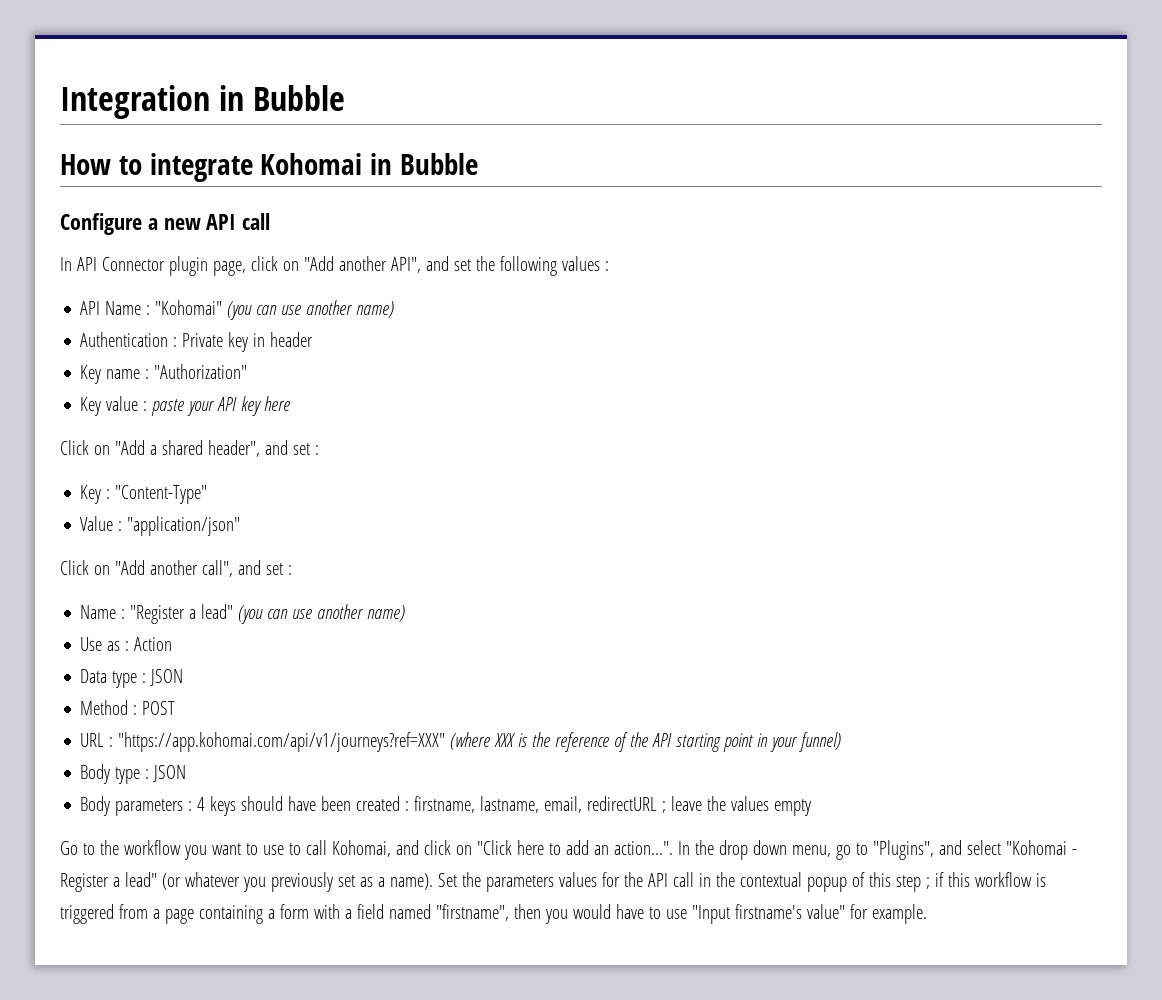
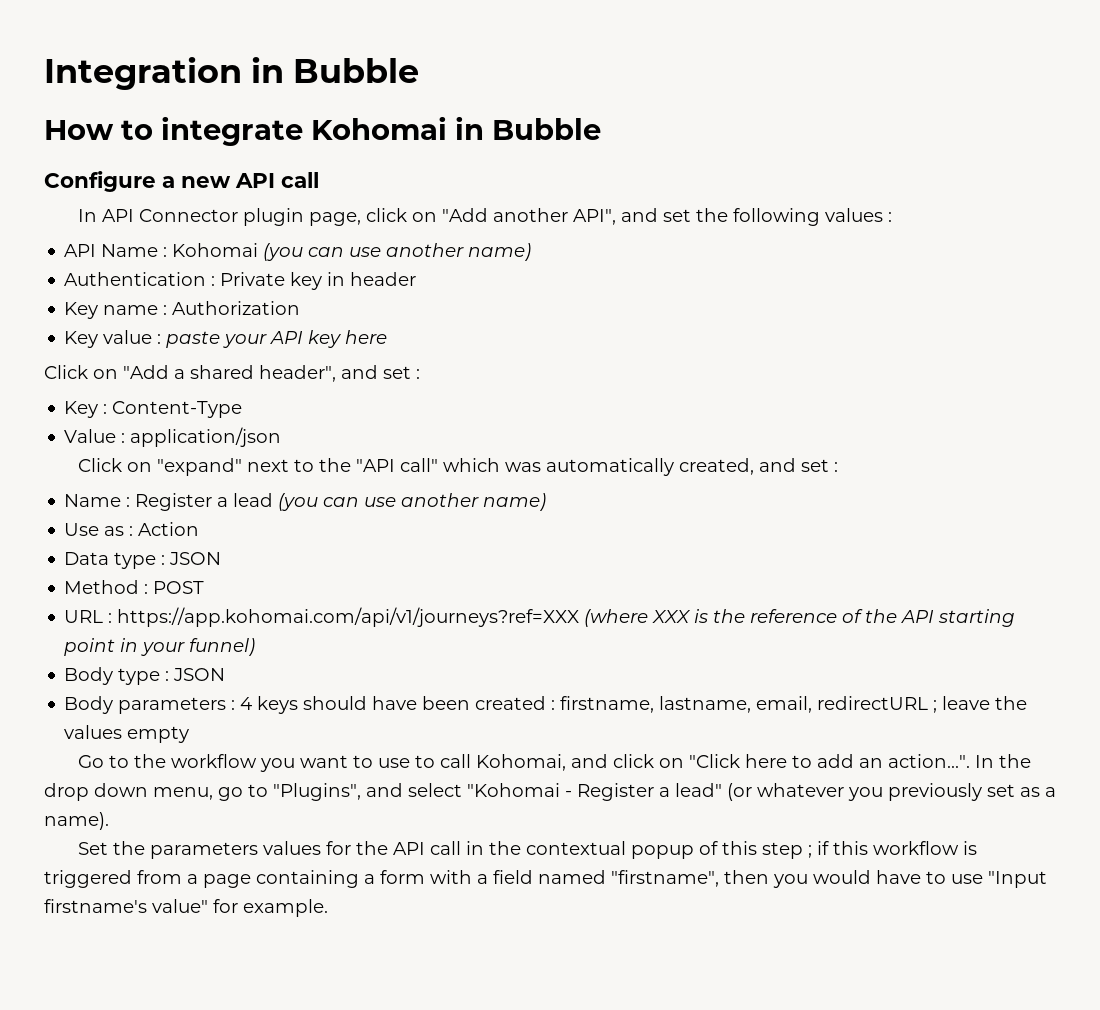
- API Name : "Kohomai" (you can use another name)
+ API Name : Kohomai (you can use another name)
- Key name : "Authorization"
+ Key name : Authorization
- Key : "Content-Type"
+ Key : Content-Type
- Value : "application/json"
- Click on "Add another call", and set :
+ Value : application/json
+ Click on "expand" next to the "API call" which was automatically created, and set :
- Name : "Register a lead" (you can use another name)
+ Name : Register a lead (you can use another name)
- URL : "https://app.kohomai.com/api/v1/journeys?ref=XXX" (where XXX is the reference of the API starting point in your funnel)
+ URL : https://app.kohomai.com/api/v1/journeys?ref=XXX (where XXX is the reference of the API starting point in your funnel)
- Go to the workflow you want to use to call Kohomai, and click on "Click here to add an action...". In the drop down menu, go to "Plugins", and select "Kohomai - Register a lead" (or whatever you previously set as a name). Set the parameters values for the API call in the contextual popup of this step ;
+ Go to the workflow you want to use to call Kohomai, and click on "Click here to add an action...". In the drop down menu, go to "Plugins", and select "Kohomai - Register a lead" (or whatever you previously set as a name).
+ Set the parameters values for the API call in the contextual popup of this step ;

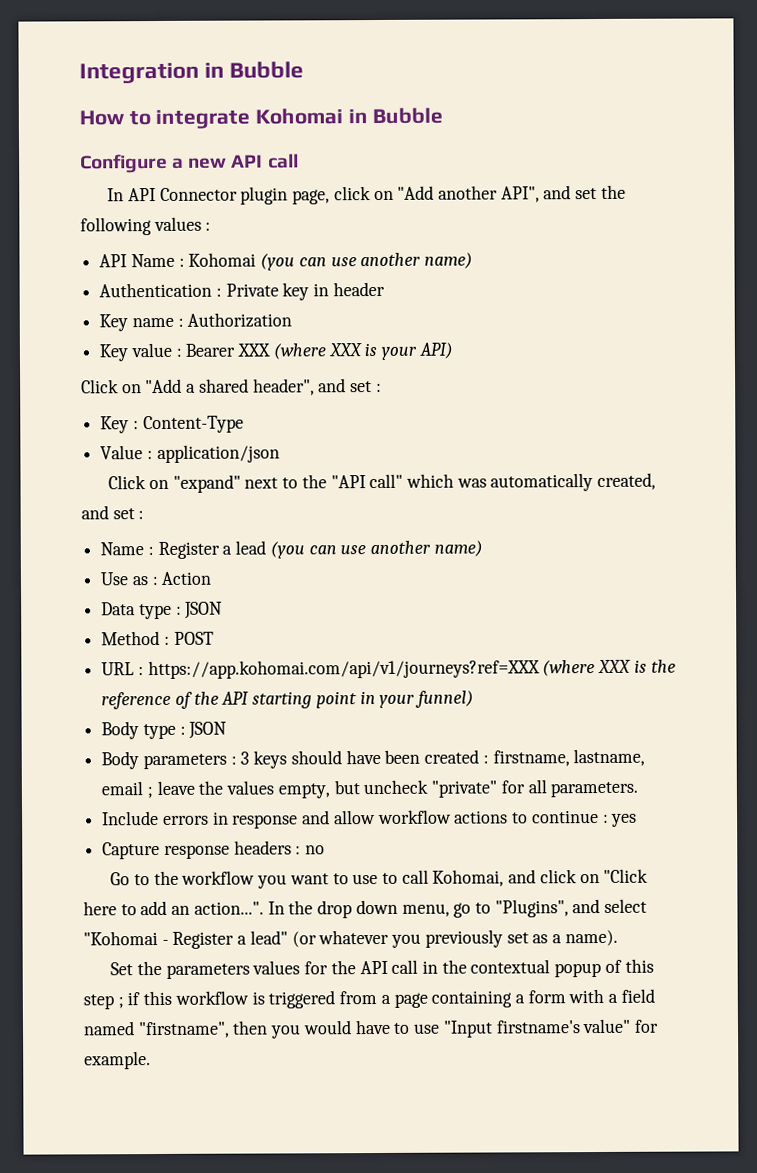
- Key value : paste your API key here
+ Key value : Bearer XXX (where XXX is your API)
- Body parameters : 4 keys should have been created : firstname, lastname, email, redirectURL ; leave the values empty
+ Body parameters : 3 keys should have been created : firstname, lastname, email ; leave the values empty, but uncheck "private" for all parameters.
+ Include errors in response and allow workflow actions to continue : yes
+ Capture response headers : no

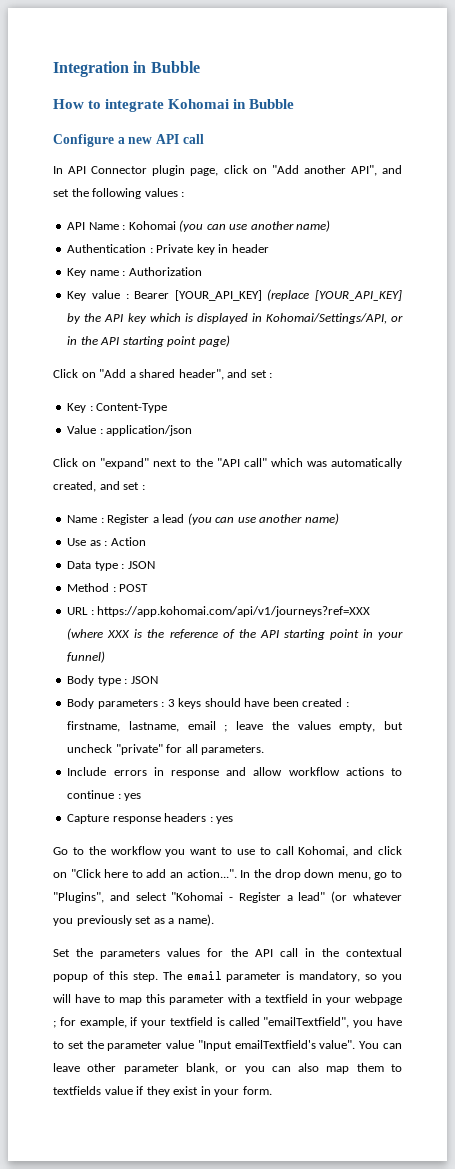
- Key value : Bearer XXX (where XXX is your API)
+ Key value : Bearer [YOUR_API_KEY] (replace [YOUR_API_KEY] by the API key which is displayed in Kohomai/Settings/API, or in the API starting point page)
- Capture response headers : no
+ Capture response headers : yes
- Set the parameters values for the API call in the contextual popup of this step ; if this workflow is triggered from a page containing a form with a field named "firstname", then you would have to use "Input firstname's value" for example.
+ Set the parameters values for the API call in the contextual popup of this step. The email parameter is mandatory, so you will have to map this parameter with a textfield in your webpage ; for example, if your textfield is called "emailTextfield", you have to set the parameter value "Input emailTextfield's value". You can leave other parameter blank, or you can also map them to textfields value if they exist in your form.

